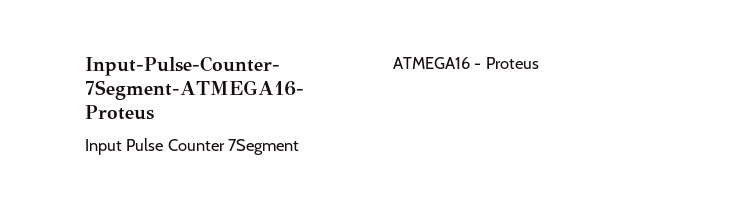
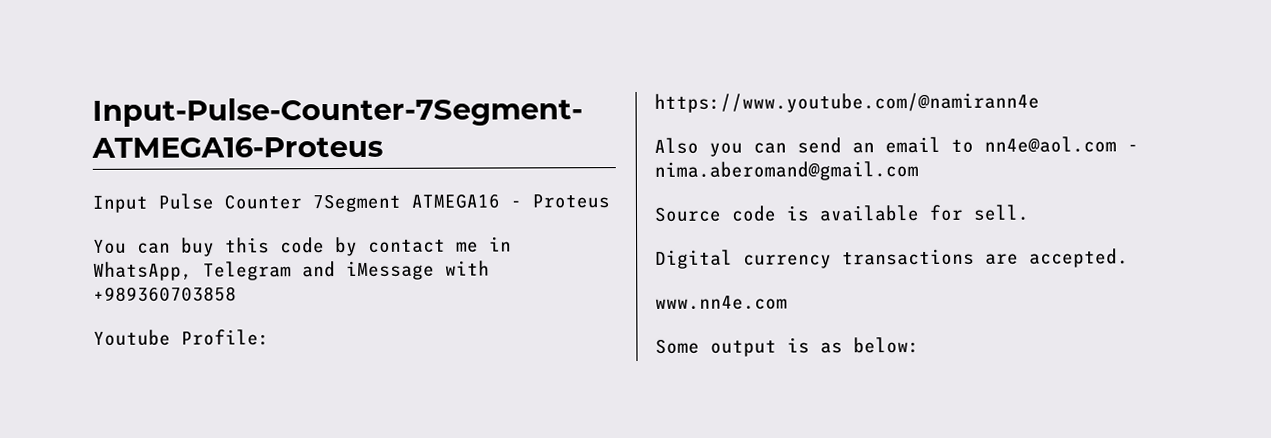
+ You can buy this code by contact me in WhatsApp, Telegram and iMessage with +989360703858
+ Youtube Profile: https://www.youtube.com/@namirann4e
+ Also you can send an email to nn4e@aol.com - nima.aberomand@gmail.com
+ Source code is available for sell.
+ Digital currency transactions are accepted.
+ www.nn4e.com
+ Some output is as below:

